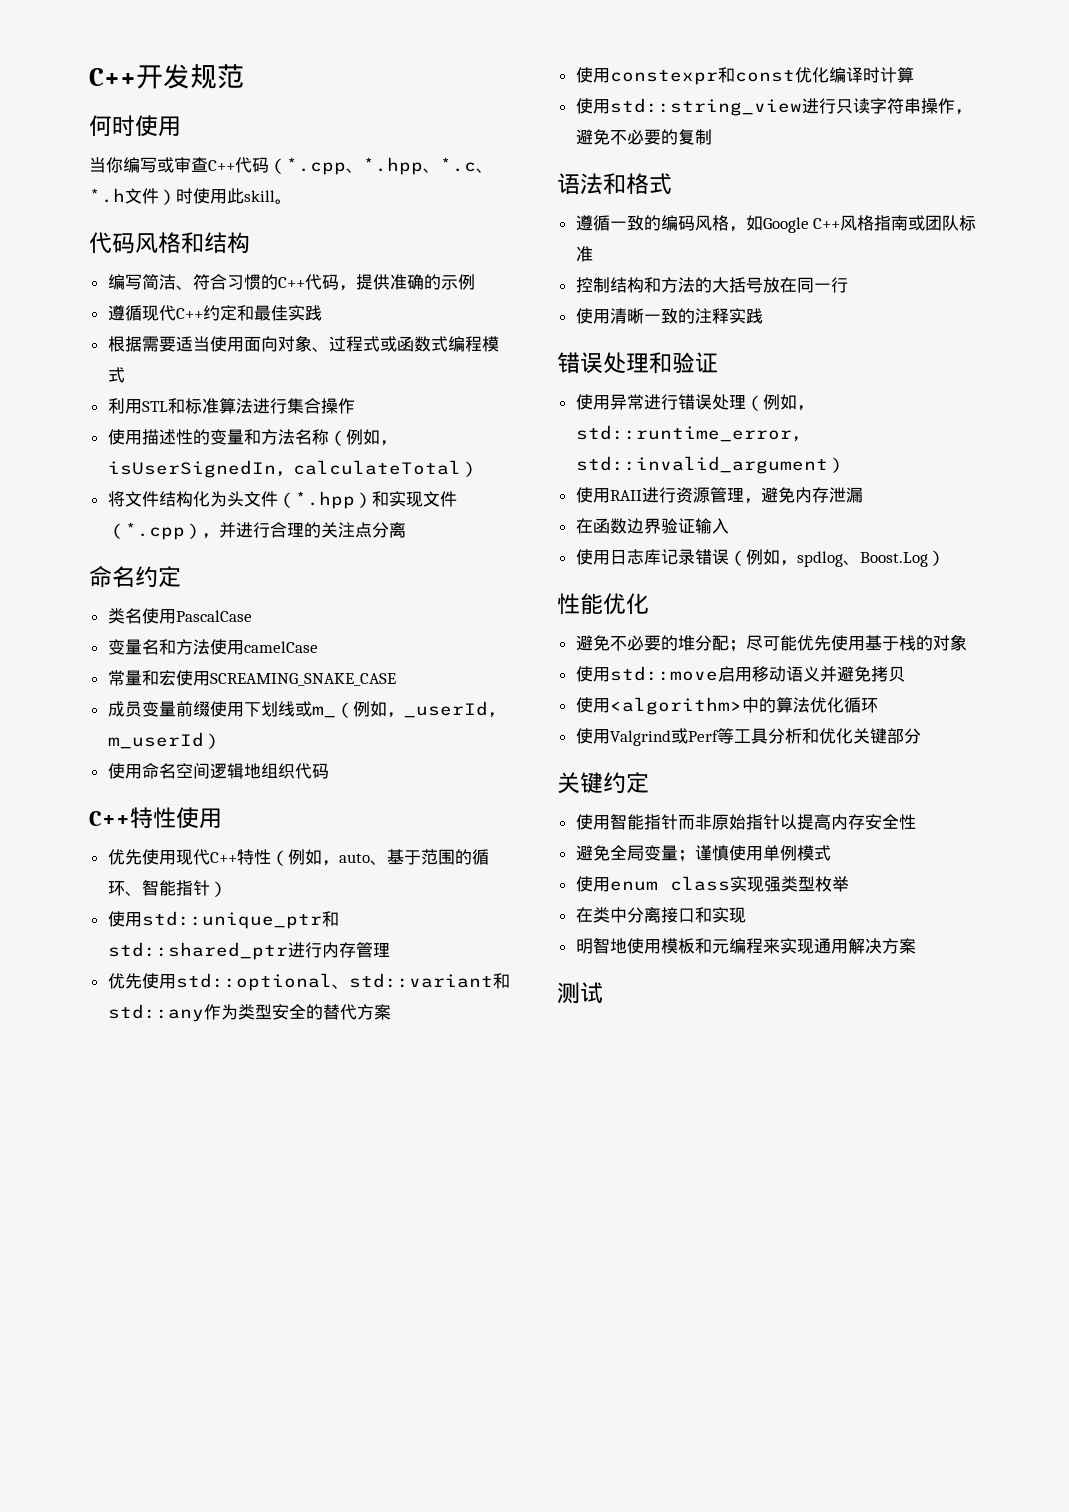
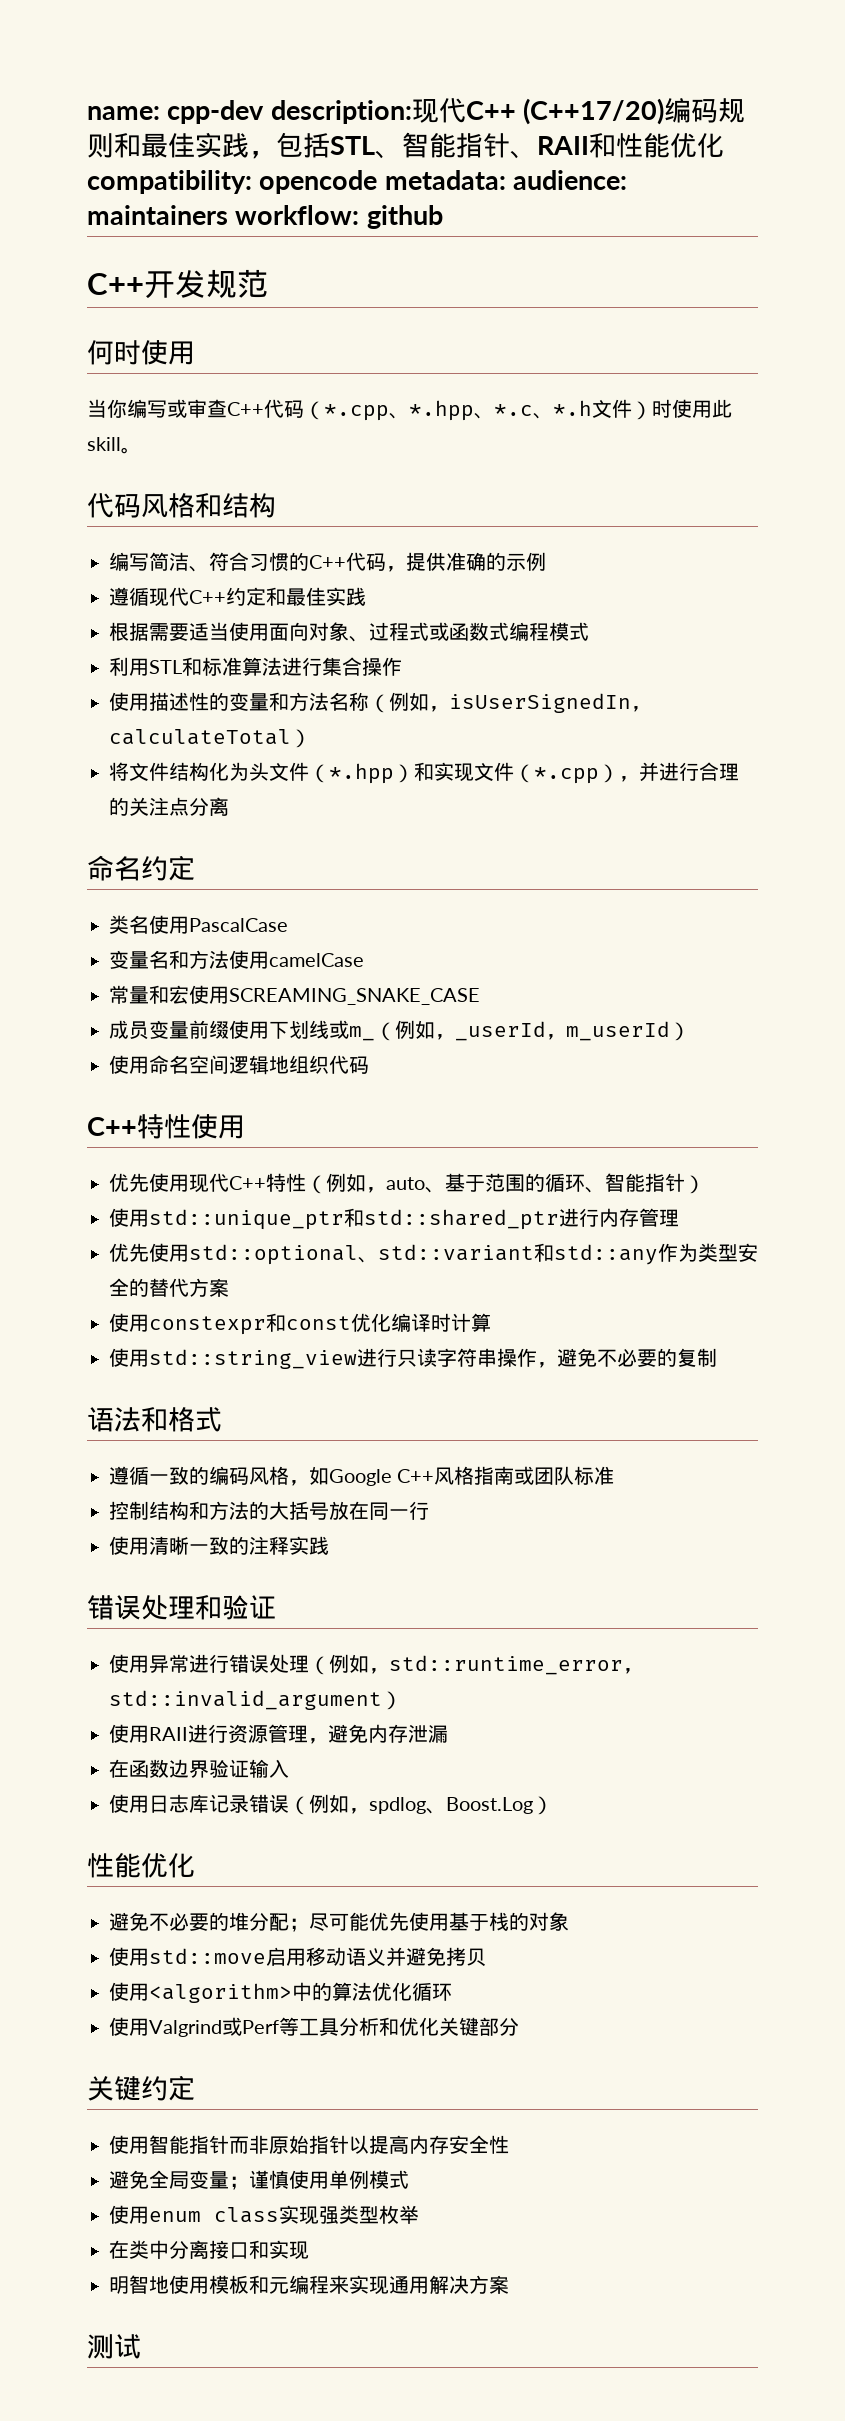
+ name: cpp-dev description:现代C++ (C++17/20)编码规则和最佳实践，包括STL、智能指针、RAII和性能优化compatibility: opencode metadata: audience: maintainers workflow: github

